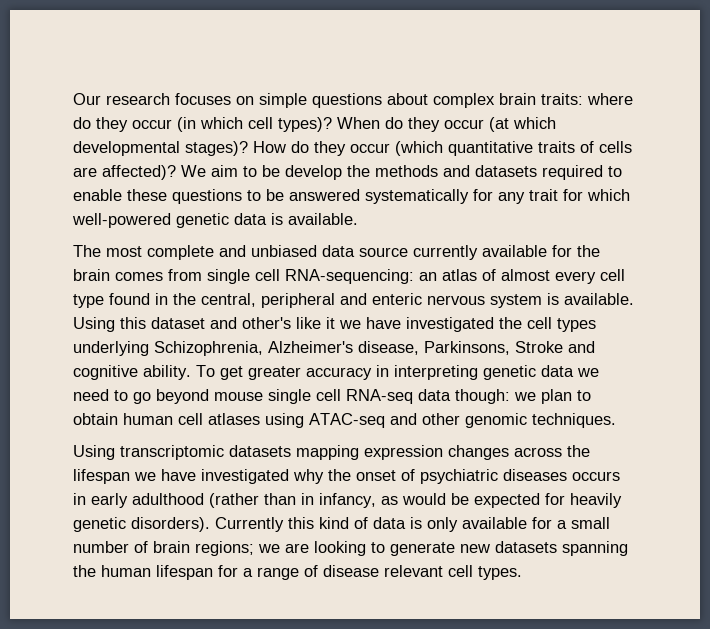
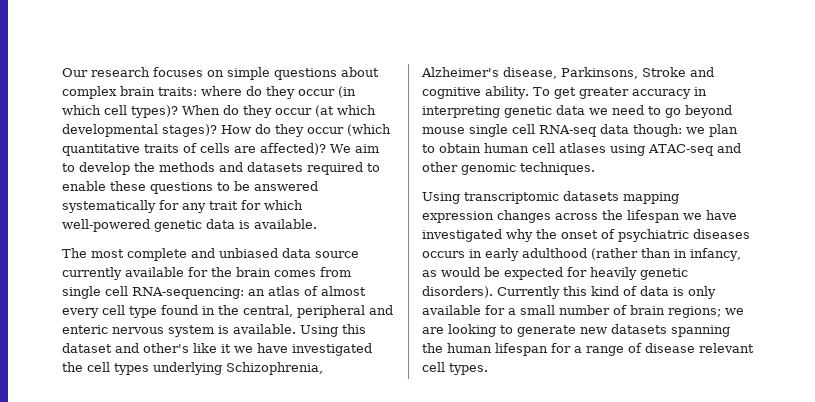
- We aim to be develop the methods and datasets required to enable these questions to be answered systematically for any trait for which well-powered genetic data is available.
+ We aim to develop the methods and datasets required to enable these questions to be answered systematically for any trait for which well-powered genetic data is available.

